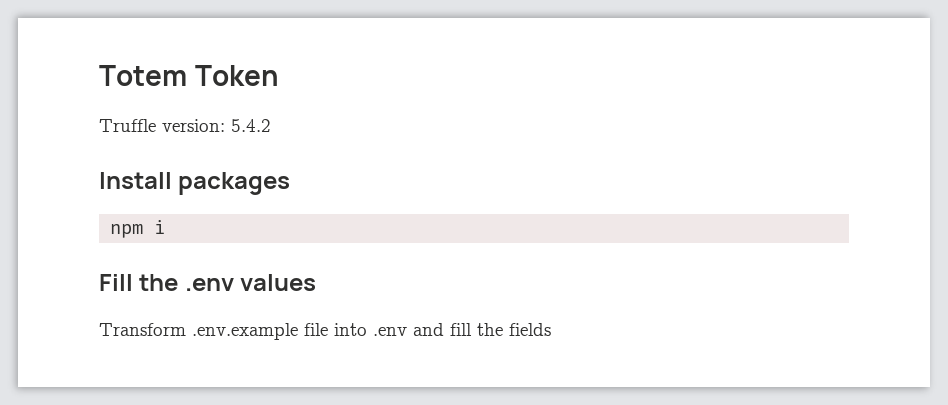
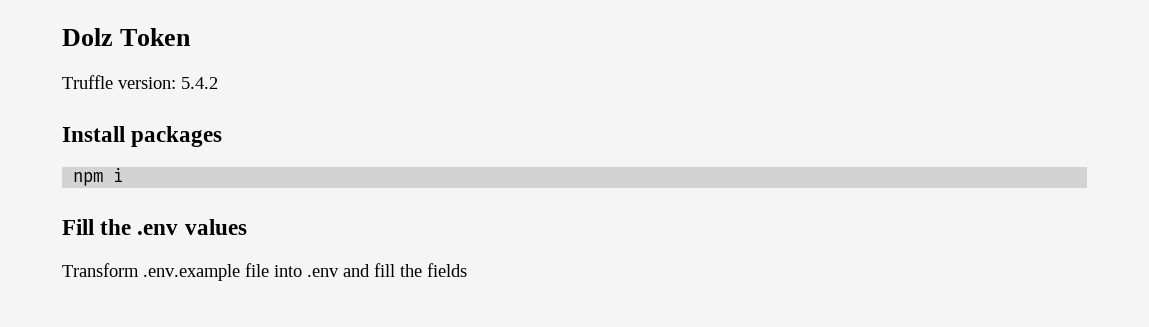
- Totem Token
+ Dolz Token

